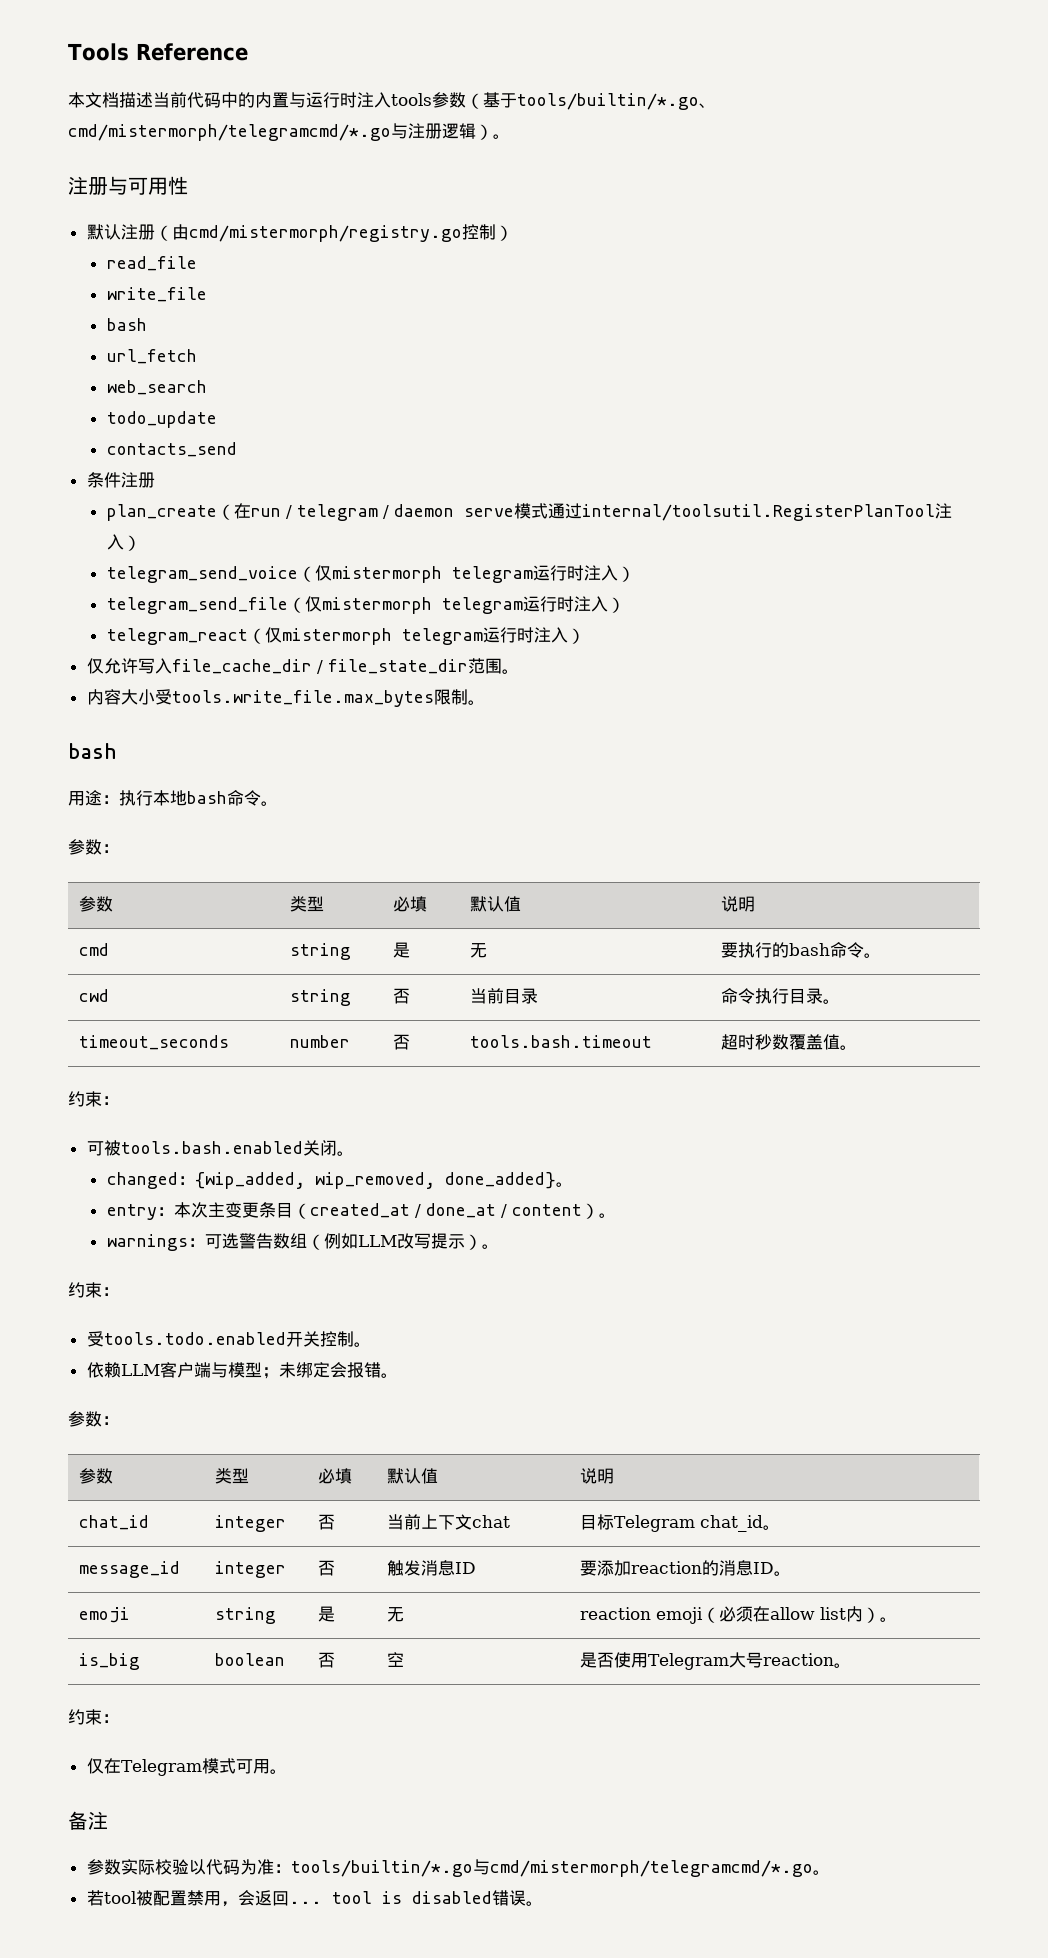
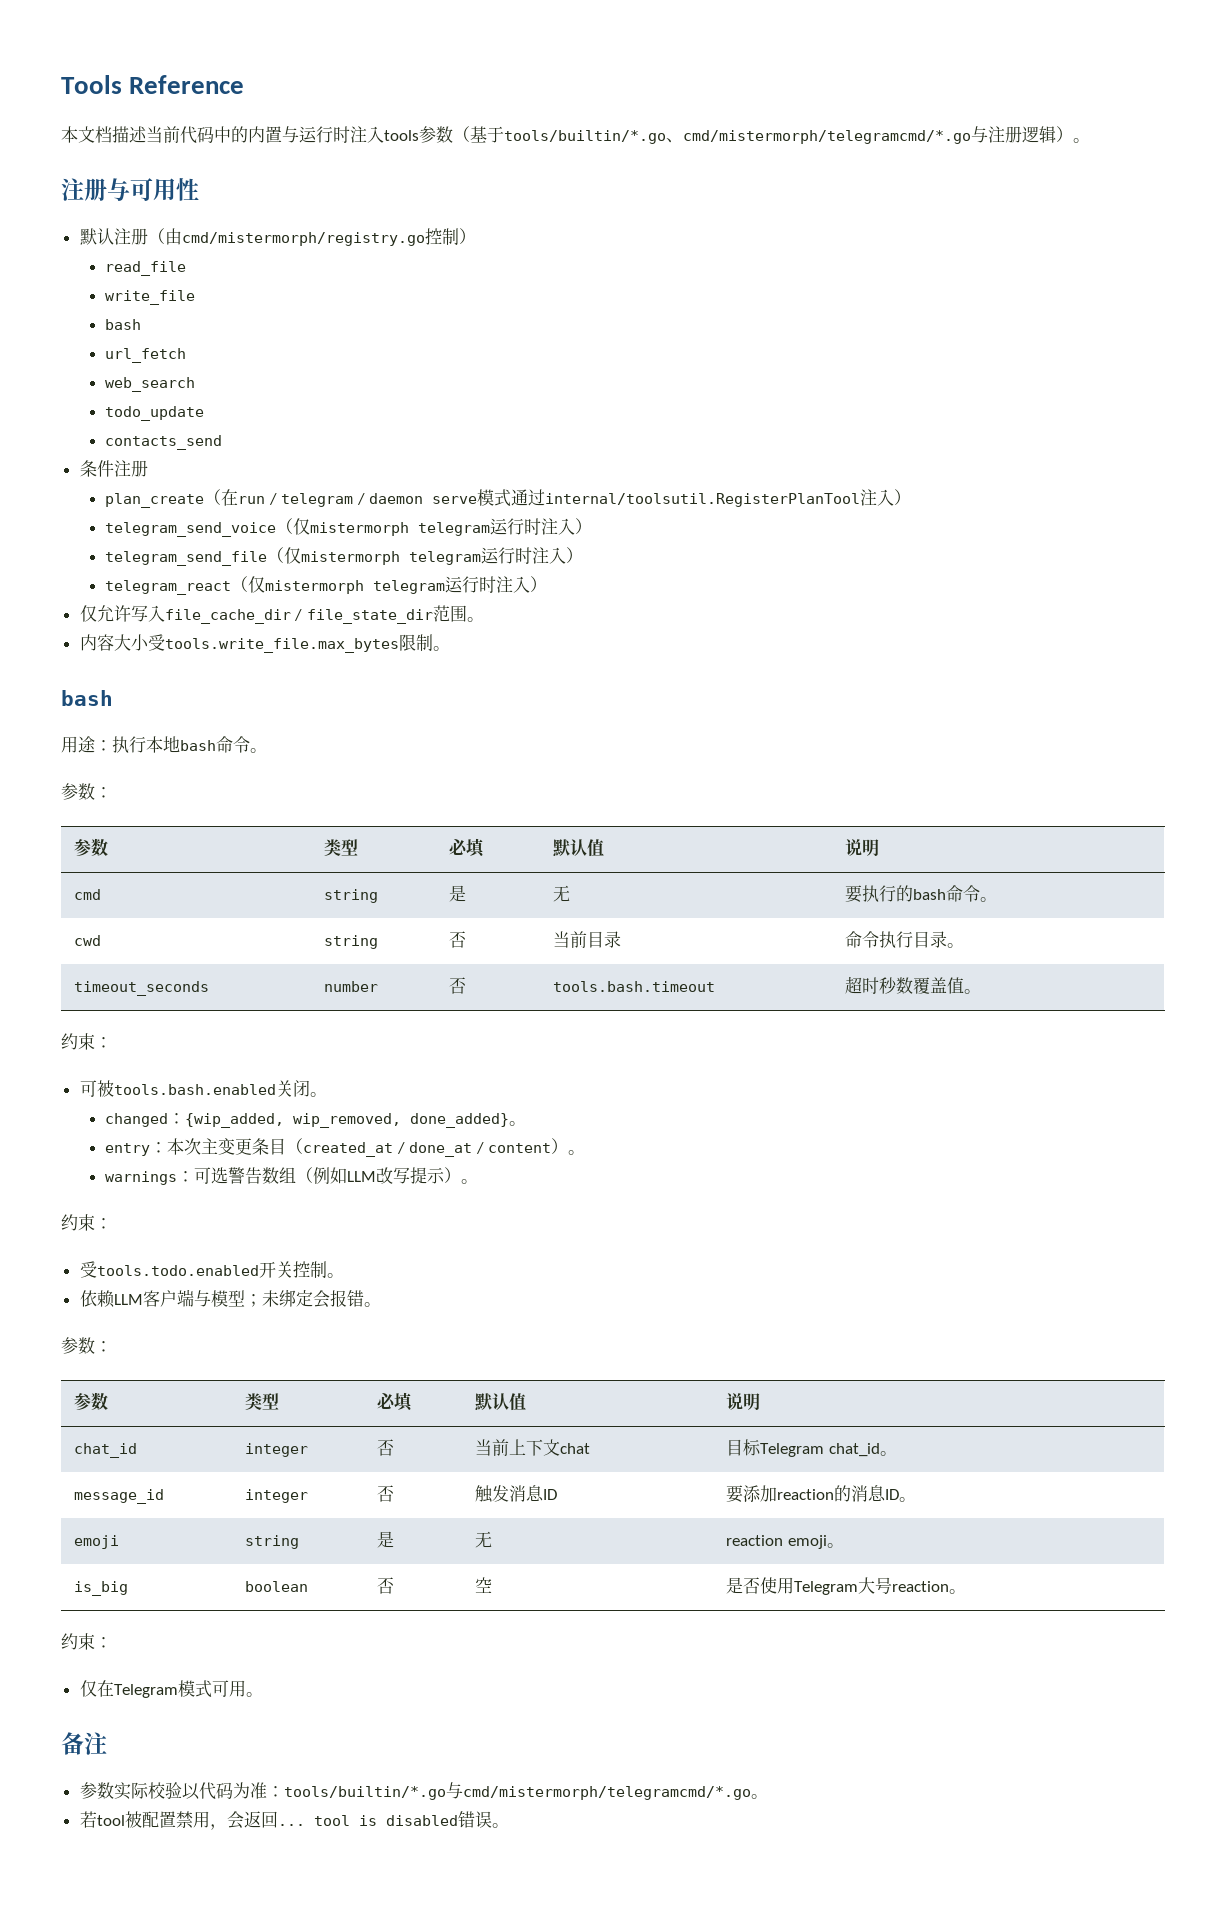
- emoji | string | 是 | 无 | reaction emoji（必须在allow list内）。
+ emoji | string | 是 | 无 | reaction emoji。

